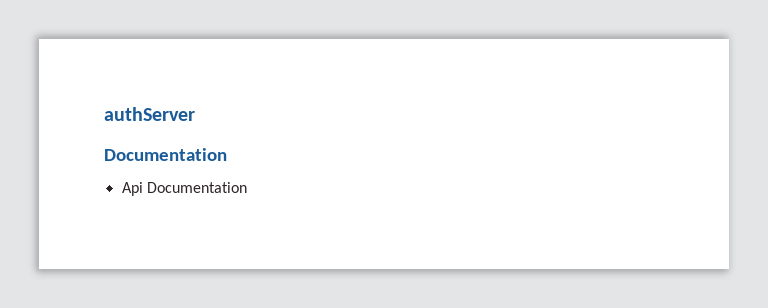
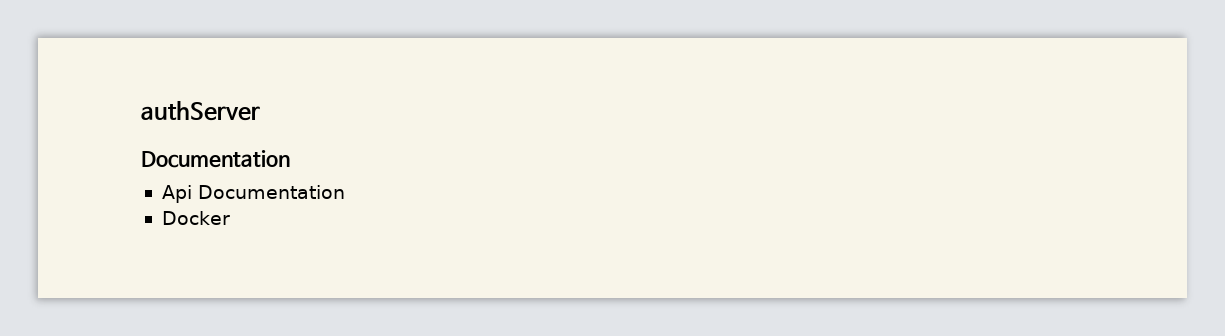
+ Docker

